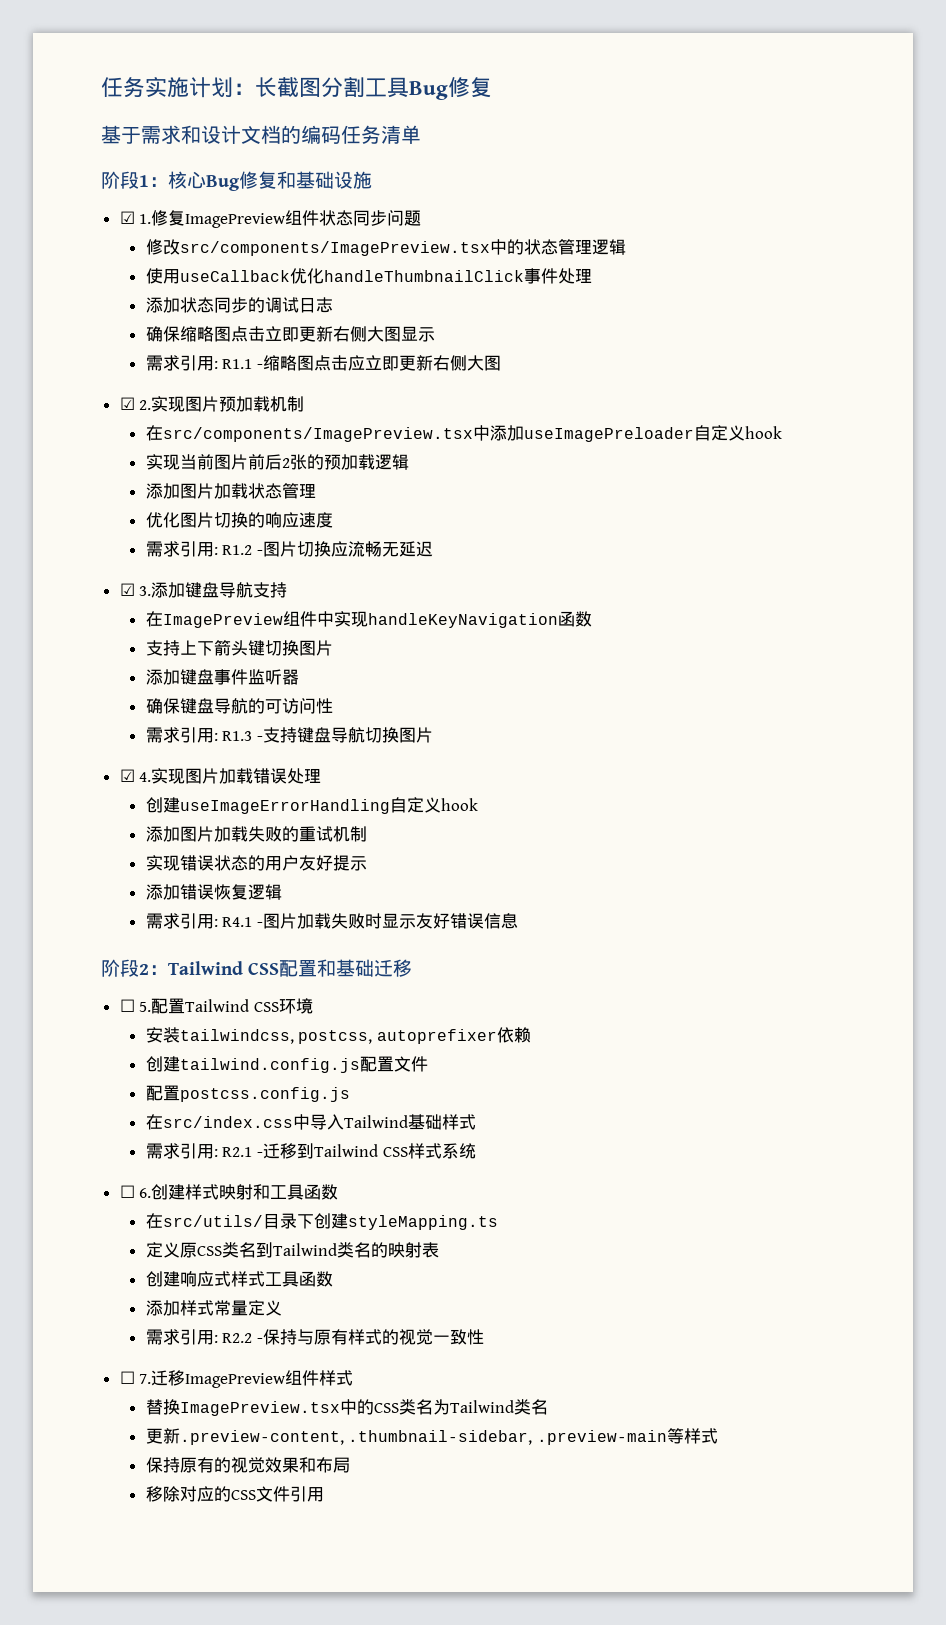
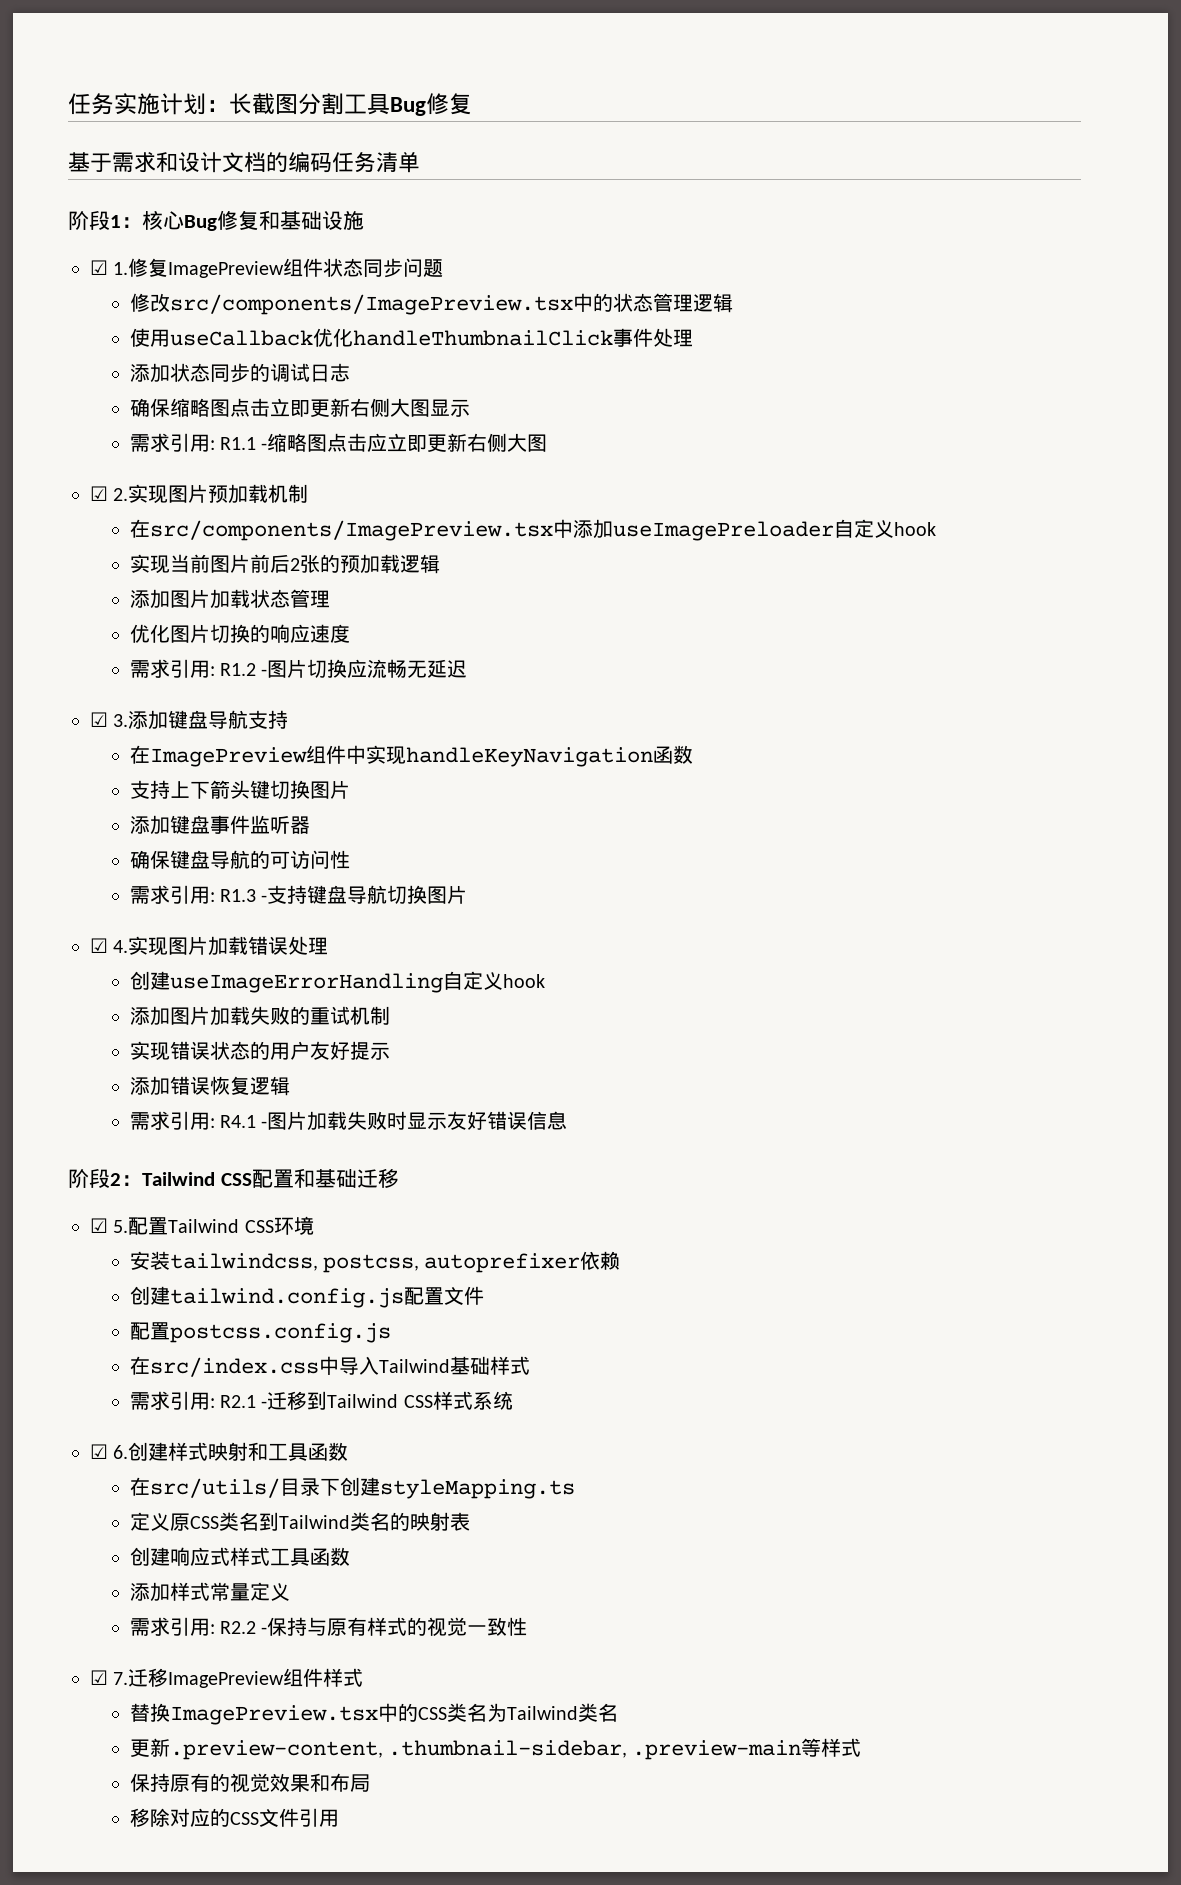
- ☐ 5.配置Tailwind CSS环境
+ ☑ 5.配置Tailwind CSS环境
- ☐ 6.创建样式映射和工具函数
+ ☑ 6.创建样式映射和工具函数
- ☐ 7.迁移ImagePreview组件样式
+ ☑ 7.迁移ImagePreview组件样式

